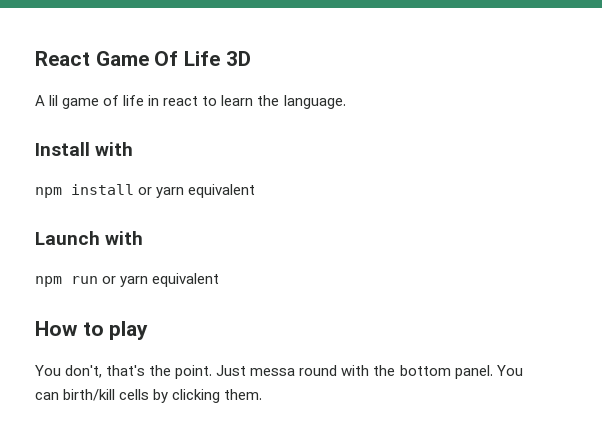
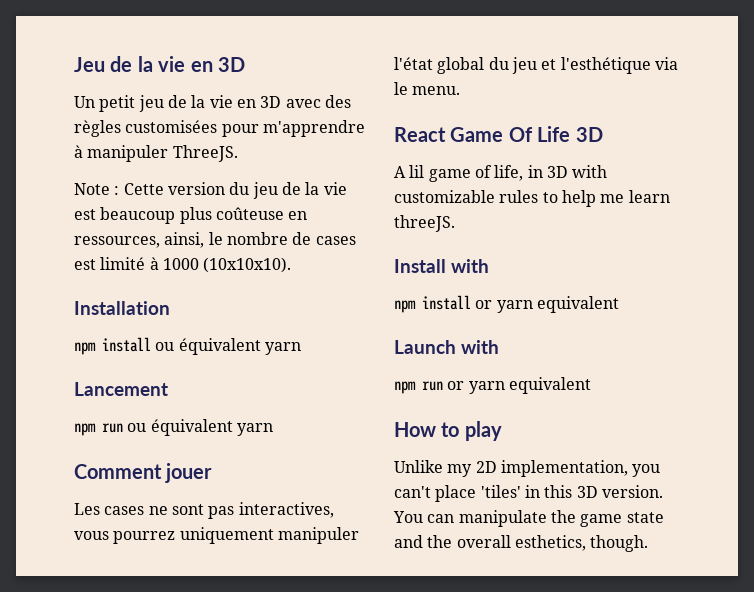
+ Jeu de la vie en 3D
+ Un petit jeu de la vie en 3D avec des règles customisées pour m'apprendre à manipuler ThreeJS.
+ Note : Cette version du jeu de la vie est beaucoup plus coûteuse en ressources, ainsi, le nombre de cases est limité à 1000 (10x10x10).
+ Installation
+ npm install ou équivalent yarn
+ Lancement
+ npm run ou équivalent yarn
+ Comment jouer
+ Les cases ne sont pas interactives, vous pourrez uniquement manipuler l'état global du jeu et l'esthétique via le menu.
- A lil game of life in react to learn the language.
+ A lil game of life, in 3D with customizable rules to help me learn threeJS.
- You don't, that's the point. Just messa round with the bottom panel. You can birth/kill cells by clicking them.
+ Unlike my 2D implementation, you can't place 'tiles' in this 3D version. You can manipulate the game state and the overall esthetics, though.

